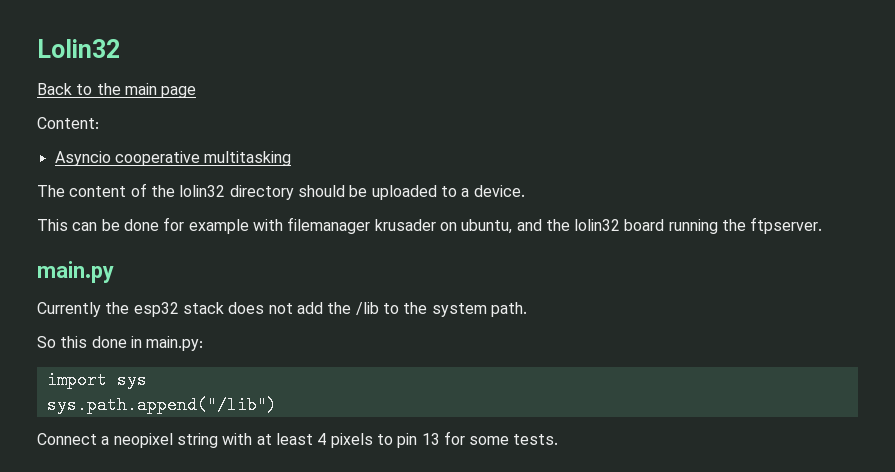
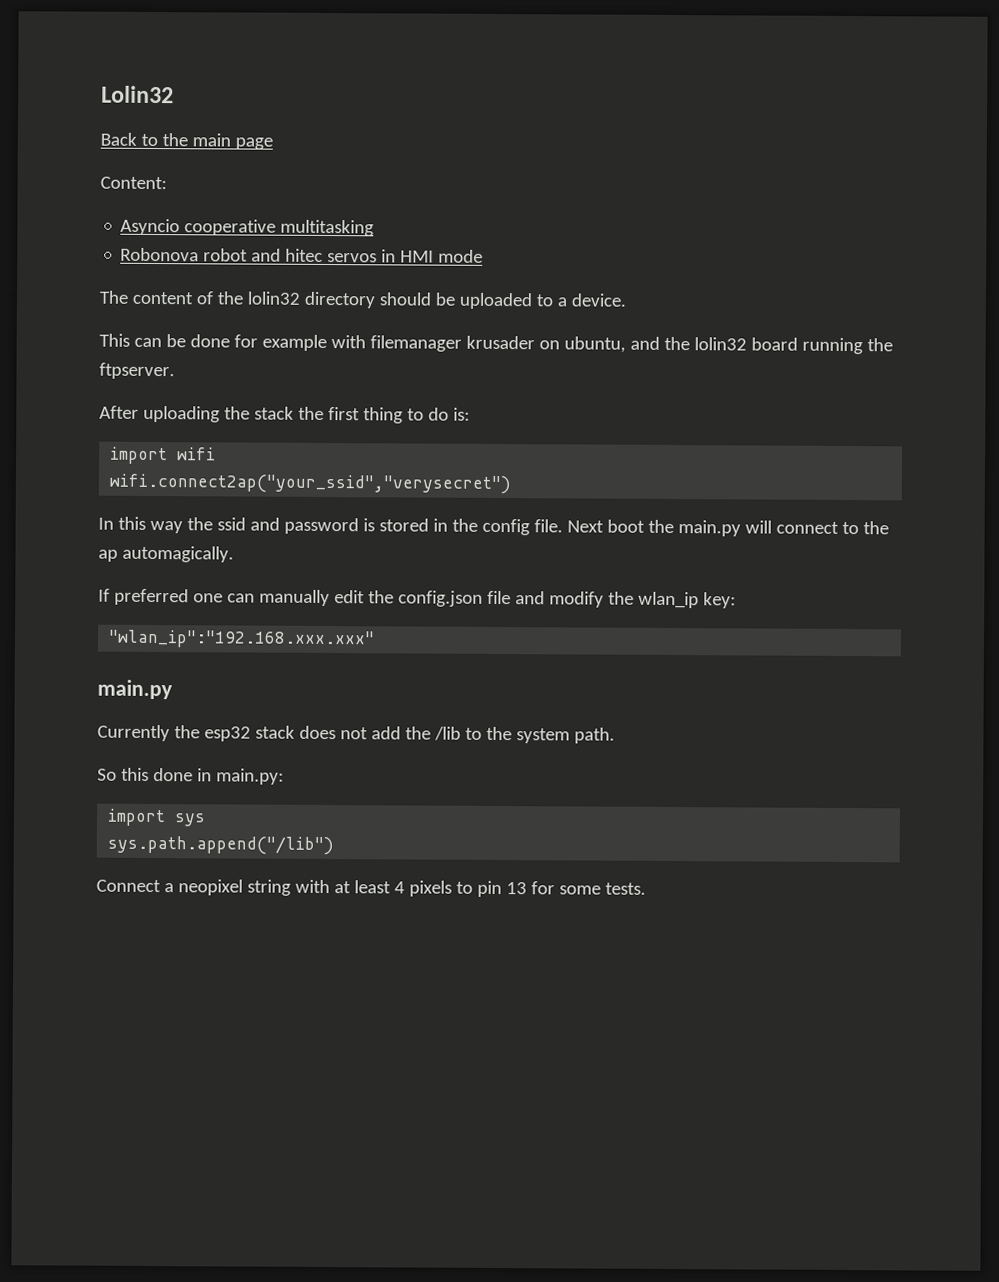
+ Robonova robot and hitec servos in HMI mode
+ After uploading the stack the first thing to do is:
+ import wifi
+ wifi.connect2ap("your_ssid","verysecret")
+ In this way the ssid and password is stored in the config file. Next boot the main.py will connect to the ap automagically.
+ If preferred one can manually edit the config.json file and modify the wlan_ip key:
+ "wlan_ip":"192.168.xxx.xxx"

